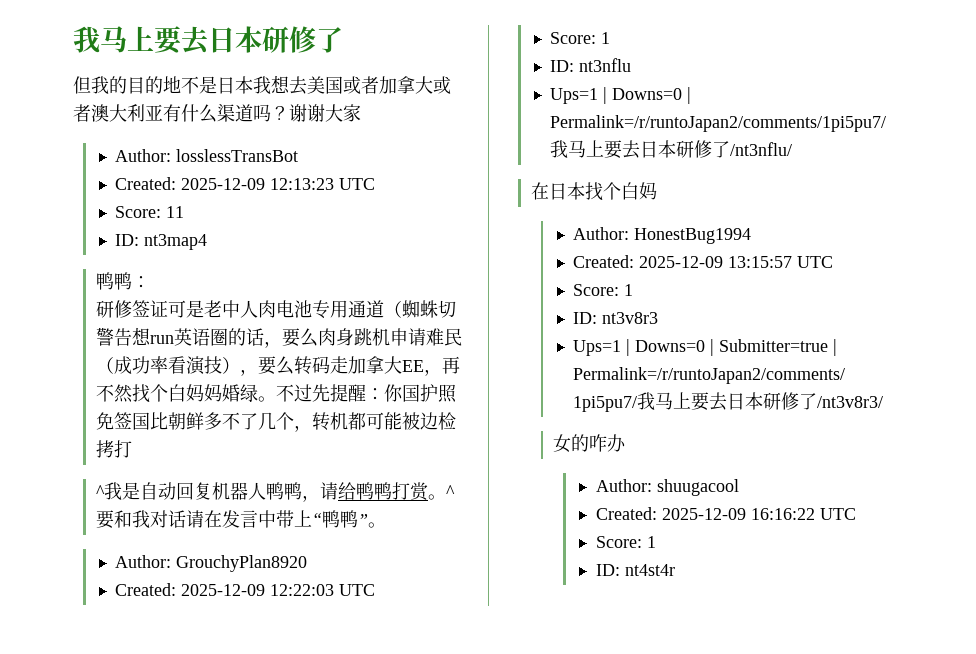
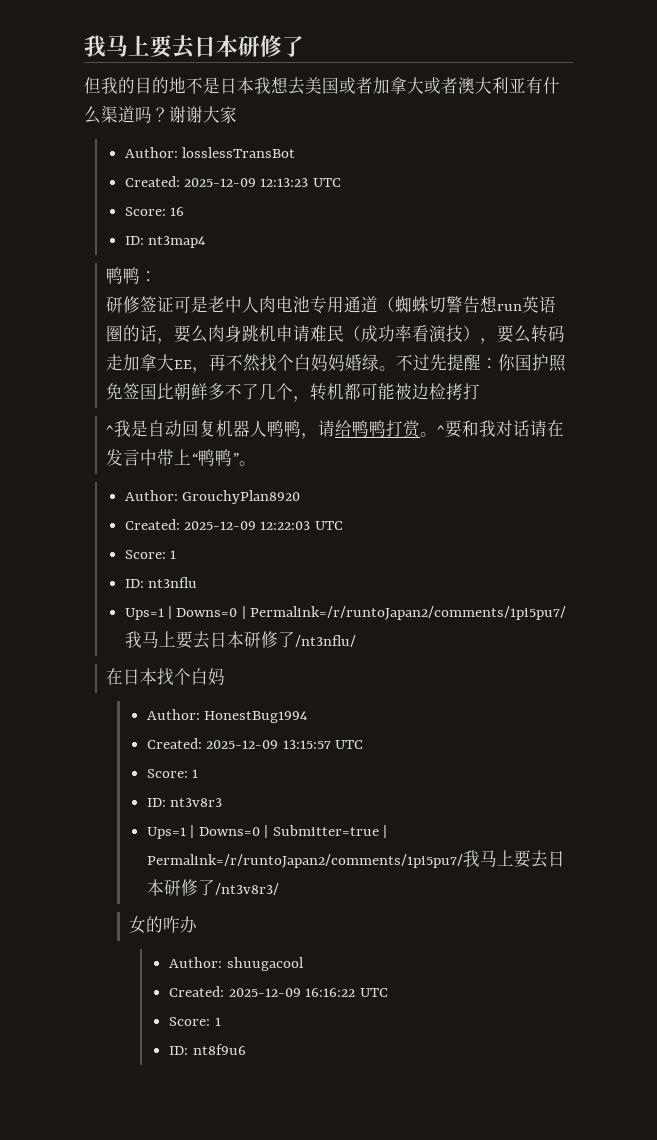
- Score: 11
+ Score: 16
- ID: nt4st4r
+ ID: nt8f9u6

